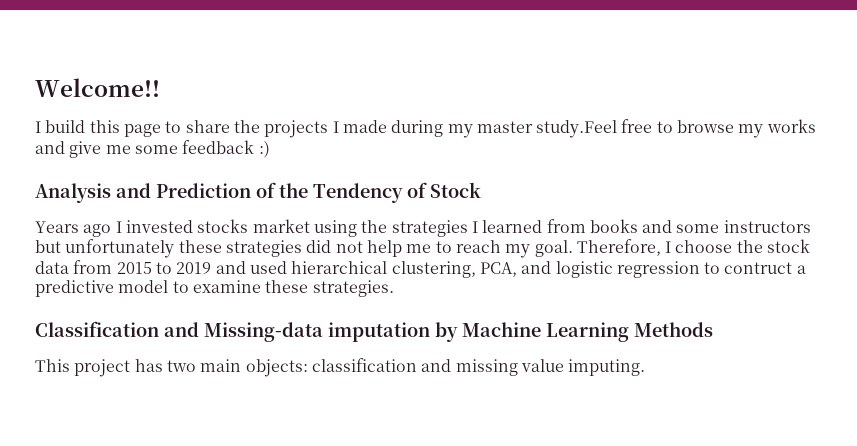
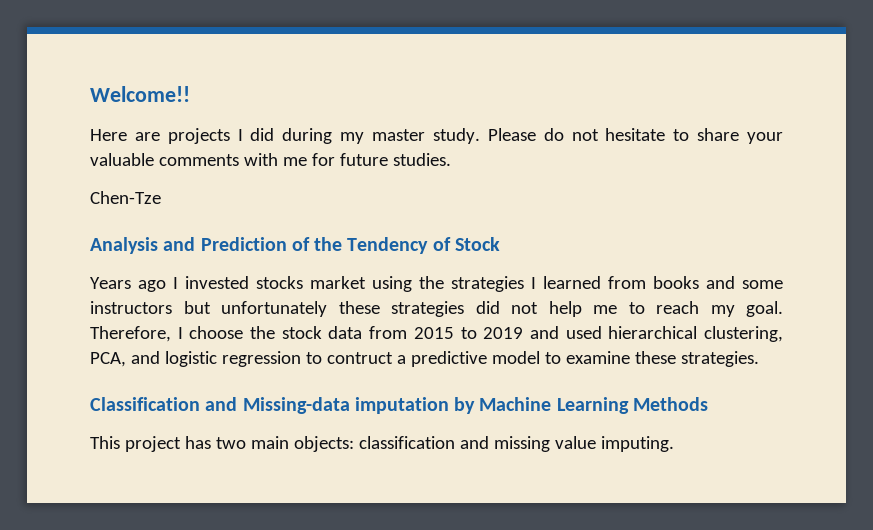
- I build this page to share the projects I made during my master study.Feel free to browse my works and give me some feedback :)
+ Here are projects I did during my master study. Please do not hesitate to share your valuable comments with me for future studies.
+ Chen-Tze

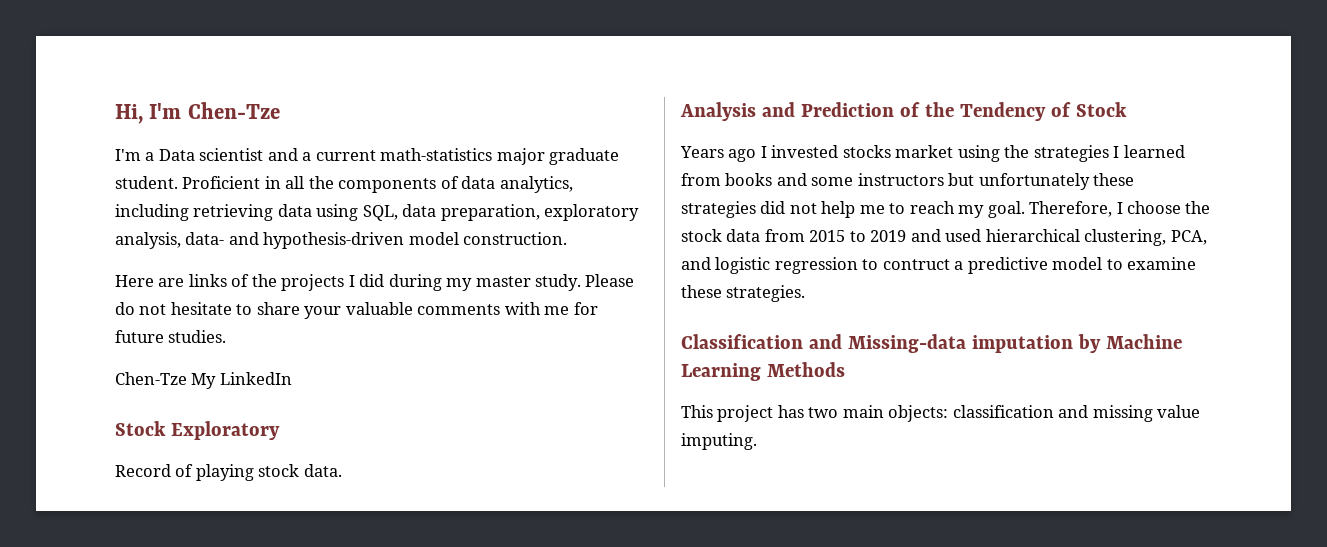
- Welcome!!
+ Hi, I'm Chen-Tze
+ I'm a Data scientist and a current math-statistics major graduate student. Proficient in all the components of data analytics, including retrieving data using SQL, data preparation, exploratory analysis, data- and hypothesis-driven model construction.
- Here are projects I did during my master study.
+ Here are links of the projects I did during my master study.
- Chen-Tze
+ Chen-Tze My LinkedIn
+ Stock Exploratory
+ Record of playing stock data.

